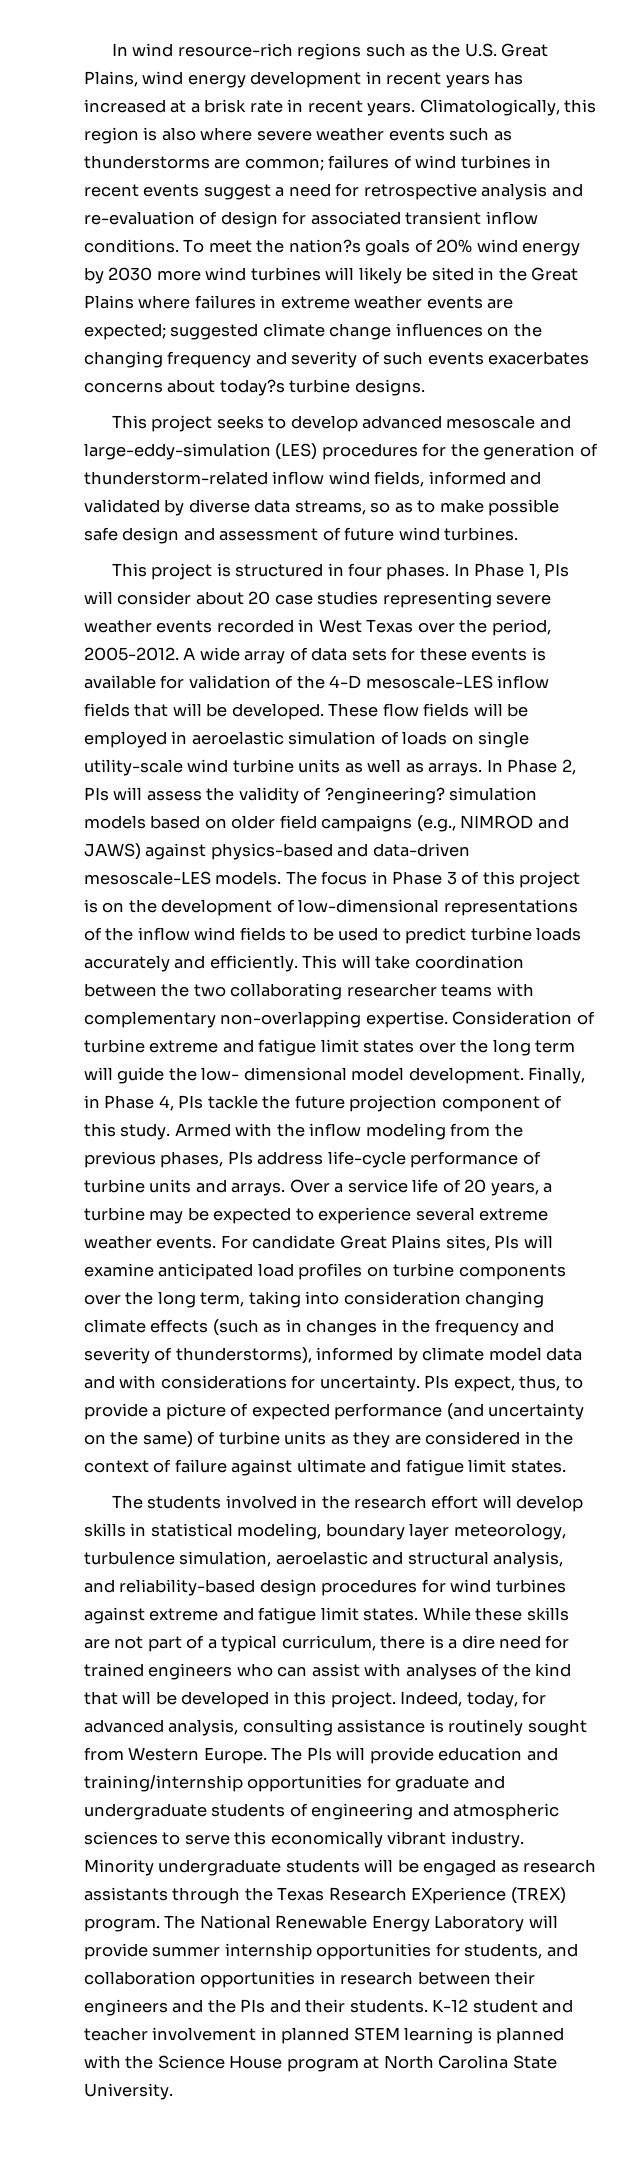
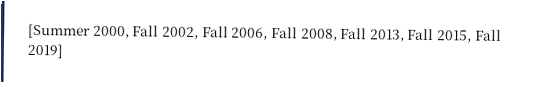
- In wind resource-rich regions such as the U.S. Great Plains, wind energy development in recent years has increased at a brisk rate in recent years. Climatologically, this region is also where severe weather events such as thunderstorms are common; failures of wind turbines in recent events suggest a need for retrospective analysis and re-evaluation of design for associated transient inflow conditions. To meet the nation?s goals of 20% wind energy by 2030 more wind turbines will likely be sited in the Great Plains where failures in extreme weather events are expected; suggested climate change influences on the changing frequency and severity of such events exacerbates concerns about today?s turbine designs.
- This project seeks to develop advanced mesoscale and large-eddy-simulation (LES) procedures for the generation of thunderstorm-related inflow wind fields, informed and validated by diverse data streams, so as to make possible safe design and assessment of future wind turbines.
- This project is structured in four phases. In Phase 1, PIs will consider about 20 case studies representing severe weather events recorded in West Texas over the period, 2005-2012. A wide array of data sets for these events is available for validation of the 4-D mesoscale-LES inflow fields that will be developed. These flow fields will be employed in aeroelastic simulation of loads on single utility-scale wind turbine units as well as arrays. In Phase 2, PIs will assess the validity of ?engineering? simulation models based on older field campaigns (e.g., NIMROD and JAWS) against physics-based and data-driven mesoscale-LES models. The focus in Phase 3 of this project is on the development of low-dimensional representations of the inflow wind fields to be used to predict turbine loads accurately and efficiently. This will take coordination between the two collaborating researcher teams with complementary non-overlapping expertise. Consideration of turbine extreme and fatigue limit states over the long term will guide the low- dimensional model development. Finally, in Phase 4, PIs tackle the future projection component of this study. Armed with the inflow modeling from the previous phases, PIs address life-cycle performance of turbine units and arrays. Over a service life of 20 years, a turbine may be expected to experience several extreme weather events. For candidate Great Plains sites, PIs will examine anticipated load profiles on turbine components over the long term, taking into consideration changing climate effects (such as in changes in the frequency and severity of thunderstorms), informed by climate model data and with considerations for uncertainty. PIs expect, thus, to provide a picture of expected performance (and uncertainty on the same) of turbine units as they are considered in the context of failure against ultimate and fatigue limit states.
- The students involved in the research effort will develop skills in statistical modeling, boundary layer meteorology, turbulence simulation, aeroelastic and structural analysis, and reliability-based design procedures for wind turbines against extreme and fatigue limit states. While these skills are not part of a typical curriculum, there is a dire need for trained engineers who can assist with analyses of the kind that will be developed in this project. Indeed, today, for advanced analysis, consulting assistance is routinely sought from Western Europe. The PIs will provide education and training/internship opportunities for graduate and undergraduate students of engineering and atmospheric sciences to serve this economically vibrant industry. Minority undergraduate students will be engaged as research assistants through the Texas Research EXperience (TREX) program. The National Renewable Energy Laboratory will provide summer internship opportunities for students, and collaboration opportunities in research between their engineers and the PIs and their students. K-12 student and teacher involvement in planned STEM learning is planned with the Science House program at North Carolina State University.
+ [Summer 2000, Fall 2002, Fall 2006, Fall 2008, Fall 2013, Fall 2015, Fall 2019]

